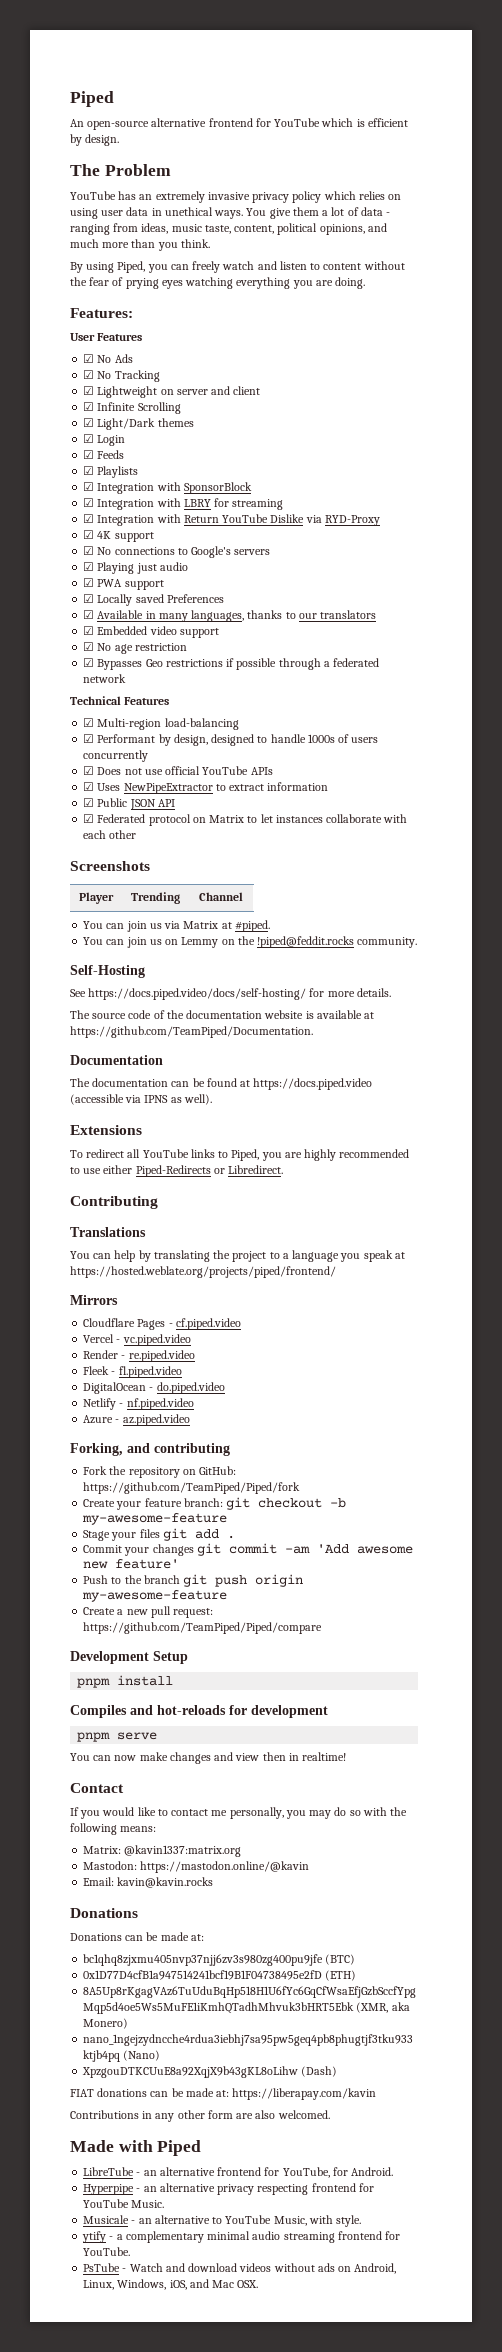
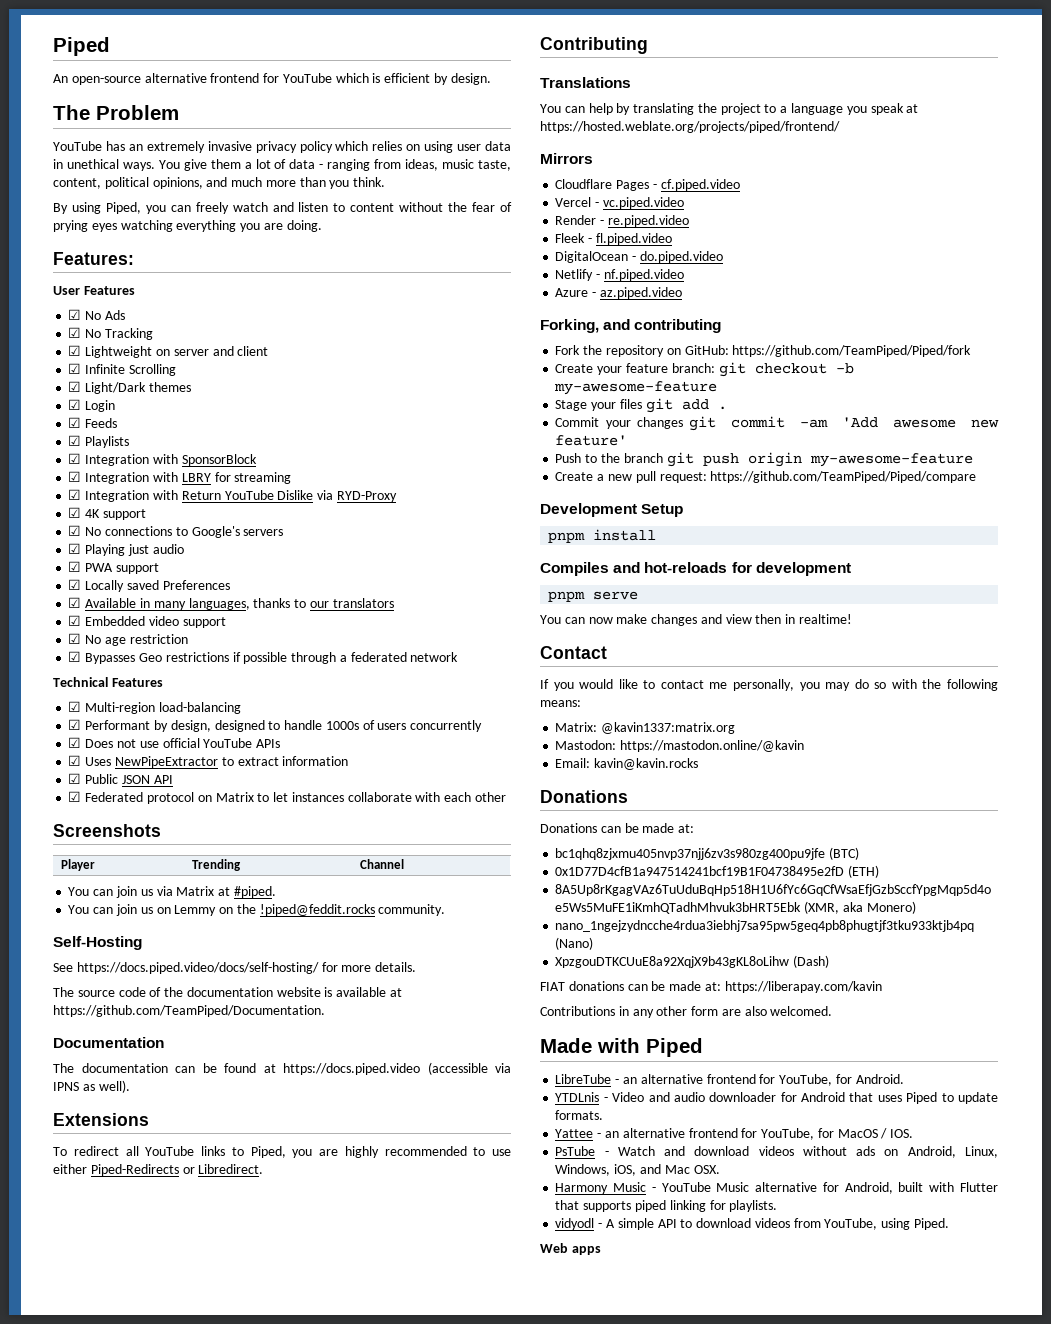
- Hyperpipe - an alternative privacy respecting frontend for YouTube Music.
- Musicale - an alternative to YouTube Music, with style.
- ytify - a complementary minimal audio streaming frontend for YouTube.
+ YTDLnis - Video and audio downloader for Android that uses Piped to update formats.
+ Yattee - an alternative frontend for YouTube, for MacOS / IOS.
+ Harmony Music - YouTube Music alternative for Android, built with Flutter that supports piped linking for playlists.
+ vidyodl - A simple API to download videos from YouTube, using Piped.
+ Web apps

